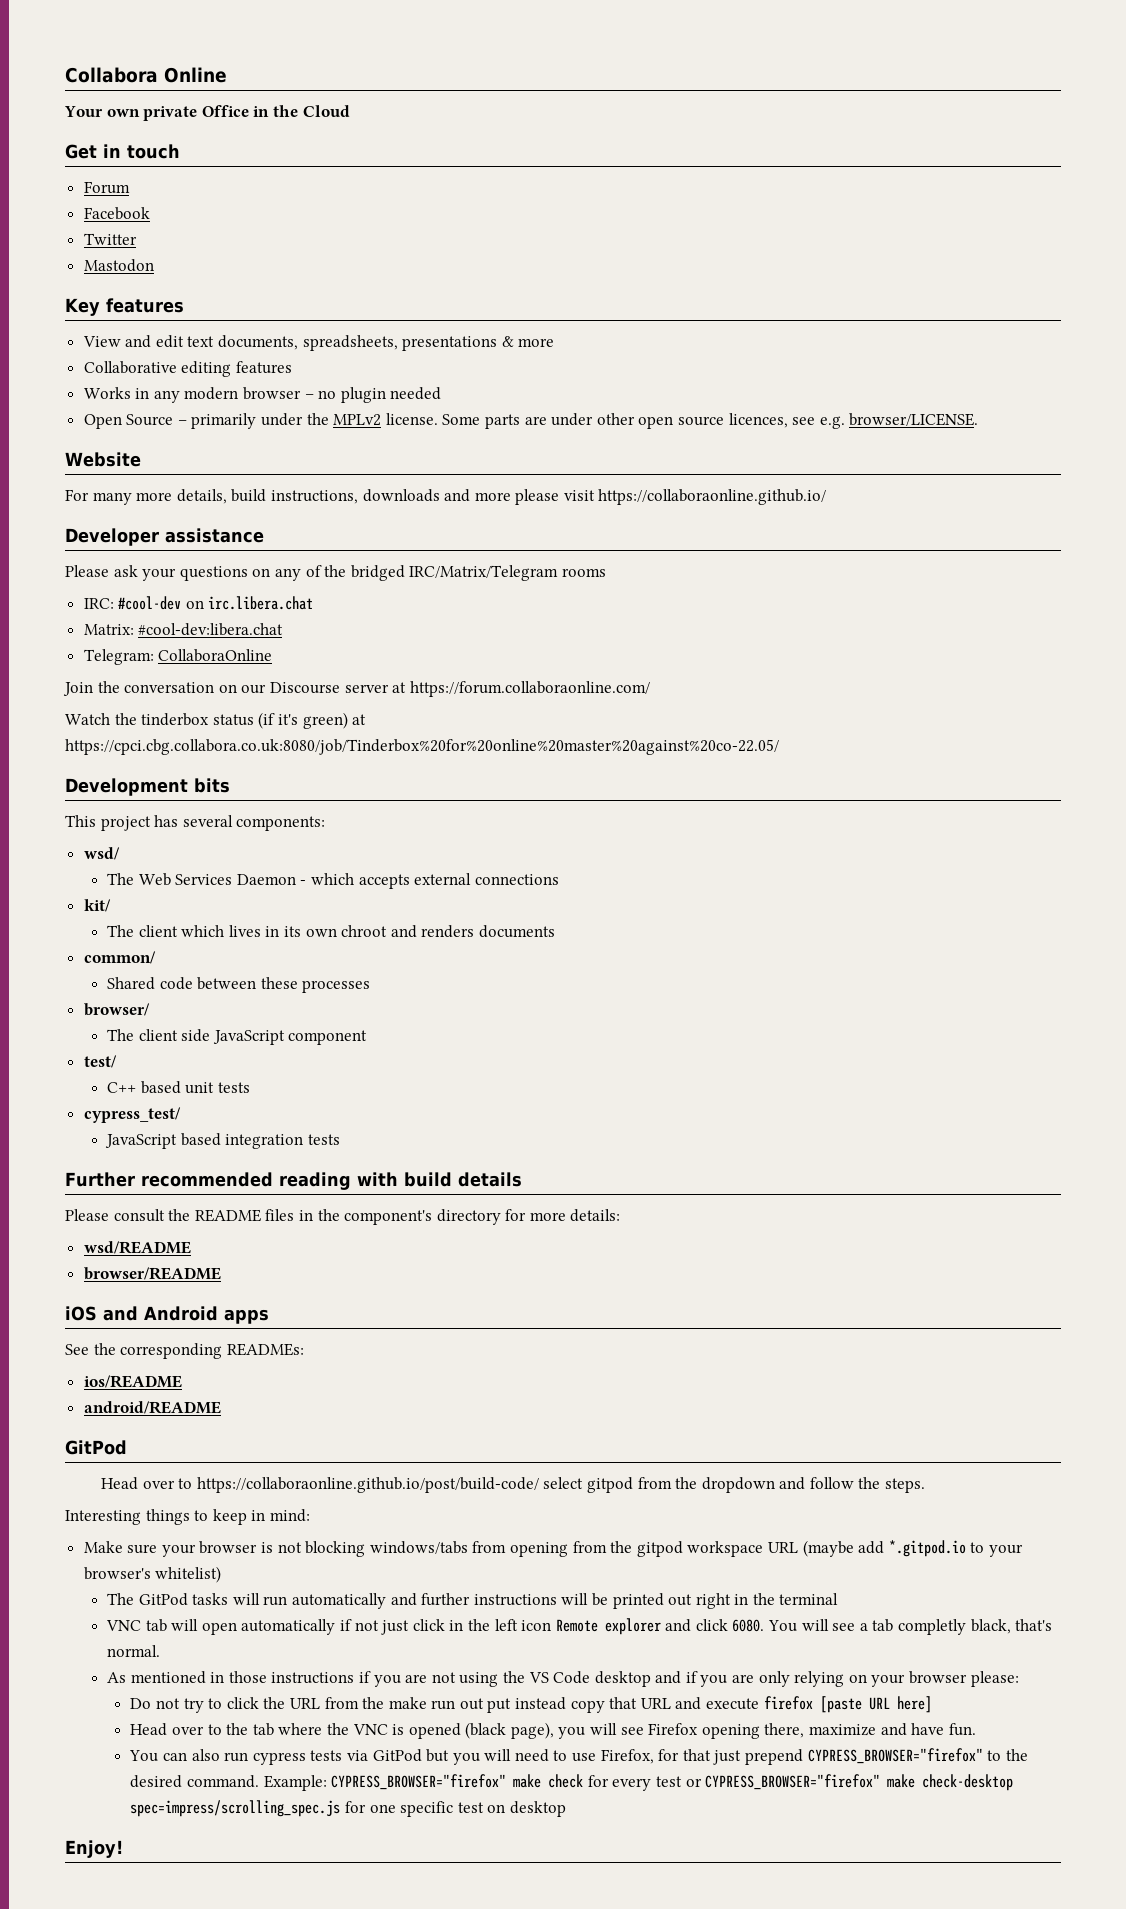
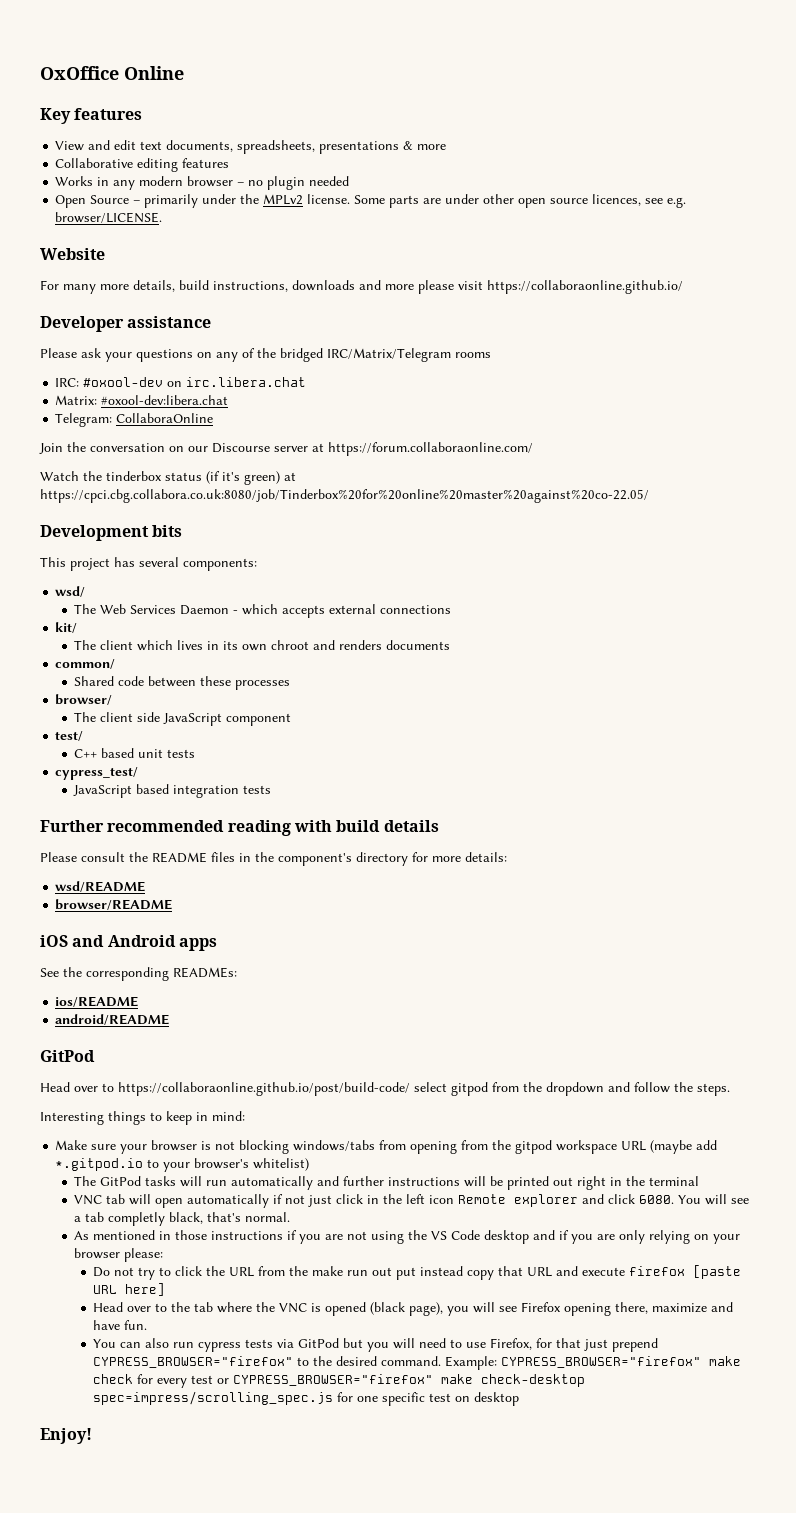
- Collabora Online
+ OxOffice Online
- Your own private Office in the Cloud
- Get in touch
- Forum
- Facebook
- Twitter
- Mastodon
- IRC: #cool-dev on irc.libera.chat
+ IRC: #oxool-dev on irc.libera.chat
- Matrix: #cool-dev:libera.chat
+ Matrix: #oxool-dev:libera.chat

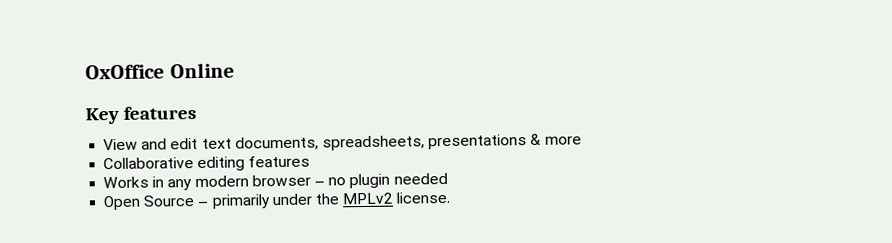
- Some parts are under other open source licences, see e.g. browser/LICENSE.
- Website
- For many more details, build instructions, downloads and more please visit https://collaboraonline.github.io/
- Developer assistance
- Please ask your questions on any of the bridged IRC/Matrix/Telegram rooms
- IRC: #oxool-dev on irc.libera.chat
- Matrix: #oxool-dev:libera.chat
- Telegram: CollaboraOnline
- Join the conversation on our Discourse server at https://forum.collaboraonline.com/
- Watch the tinderbox status (if it's green) at https://cpci.cbg.collabora.co.uk:8080/job/Tinderbox%20for%20online%20master%20against%20co-22.05/
- Development bits
- This project has several components:
- wsd/
- The Web Services Daemon - which accepts external connections
- kit/
- The client which lives in its own chroot and renders documents
- common/
- Shared code between these processes
- browser/
- The client side JavaScript component
- test/
- C++ based unit tests
- cypress_test/
- JavaScript based integration tests
- Further recommended reading with build details
- Please consult the README files in the component's directory for more details:
- wsd/README
- browser/README
- iOS and Android apps
- See the corresponding READMEs:
- ios/README
- android/README
- GitPod
- Head over to https://collaboraonline.github.io/post/build-code/ select gitpod from the dropdown and follow the steps.
- Interesting things to keep in mind:
- Make sure your browser is not blocking windows/tabs from opening from the gitpod workspace URL (maybe add *.gitpod.io to your browser's whitelist)
- The GitPod tasks will run automatically and further instructions will be printed out right in the terminal
- VNC tab will open automatically if not just click in the left icon Remote explorer and click 6080. You will see a tab completly black, that's normal.
- As mentioned in those instructions if you are not using the VS Code desktop and if you are only relying on your browser please:
- Do not try to click the URL from the make run out put instead copy that URL and execute firefox [paste URL here]
- Head over to the tab where the VNC is opened (black page), you will see Firefox opening there, maximize and have fun.
- You can also run cypress tests via GitPod but you will need to use Firefox, for that just prepend CYPRESS_BROWSER="firefox" to the desired command. Example: CYPRESS_BROWSER="firefox" make check for every test or CYPRESS_BROWSER="firefox" make check-desktop spec=impress/scrolling_spec.js for one specific test on desktop
- Enjoy!

